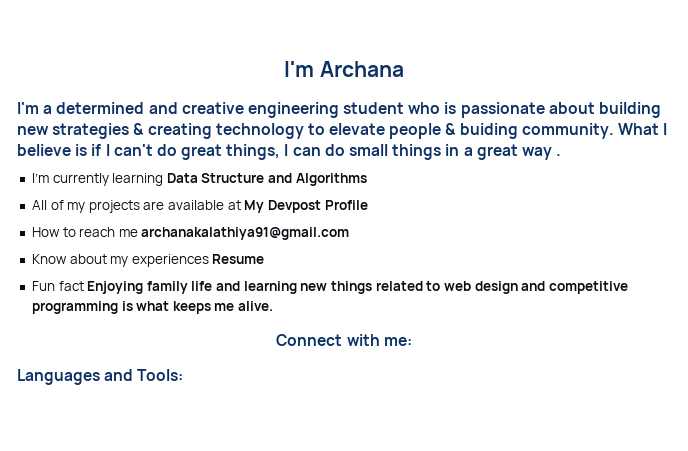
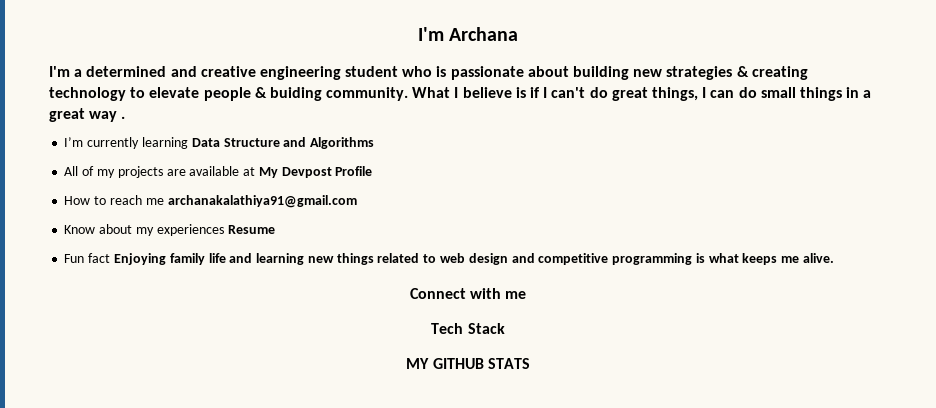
- Connect with me:
- Languages and Tools:
+ Connect with me
+ Tech Stack
+ MY GITHUB STATS

